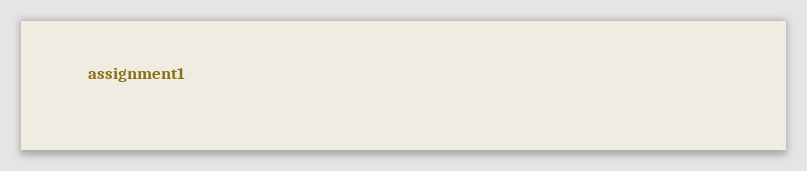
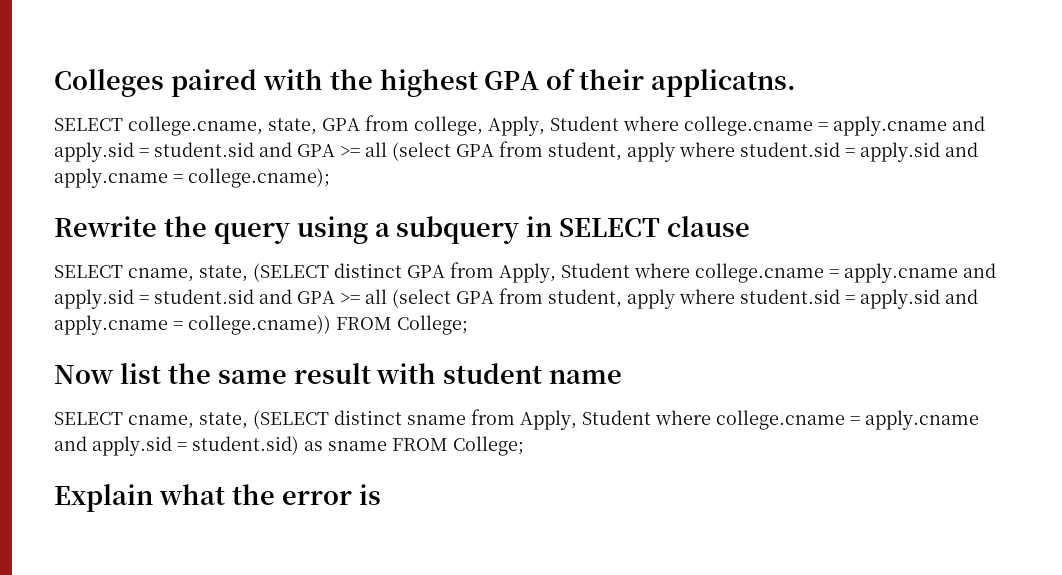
- assignment1
+ Colleges paired with the highest GPA of their applicatns.
+ SELECT college.cname, state, GPA from college, Apply, Student where college.cname = apply.cname and apply.sid = student.sid and GPA >= all (select GPA from student, apply where student.sid = apply.sid and apply.cname = college.cname);
+ Rewrite the query using a subquery in SELECT clause
+ SELECT cname, state, (SELECT distinct GPA from Apply, Student where college.cname = apply.cname and apply.sid = student.sid and GPA >= all (select GPA from student, apply where student.sid = apply.sid and apply.cname = college.cname)) FROM College;
+ Now list the same result with student name
+ SELECT cname, state, (SELECT distinct sname from Apply, Student where college.cname = apply.cname and apply.sid = student.sid) as sname FROM College;
+ Explain what the error is

